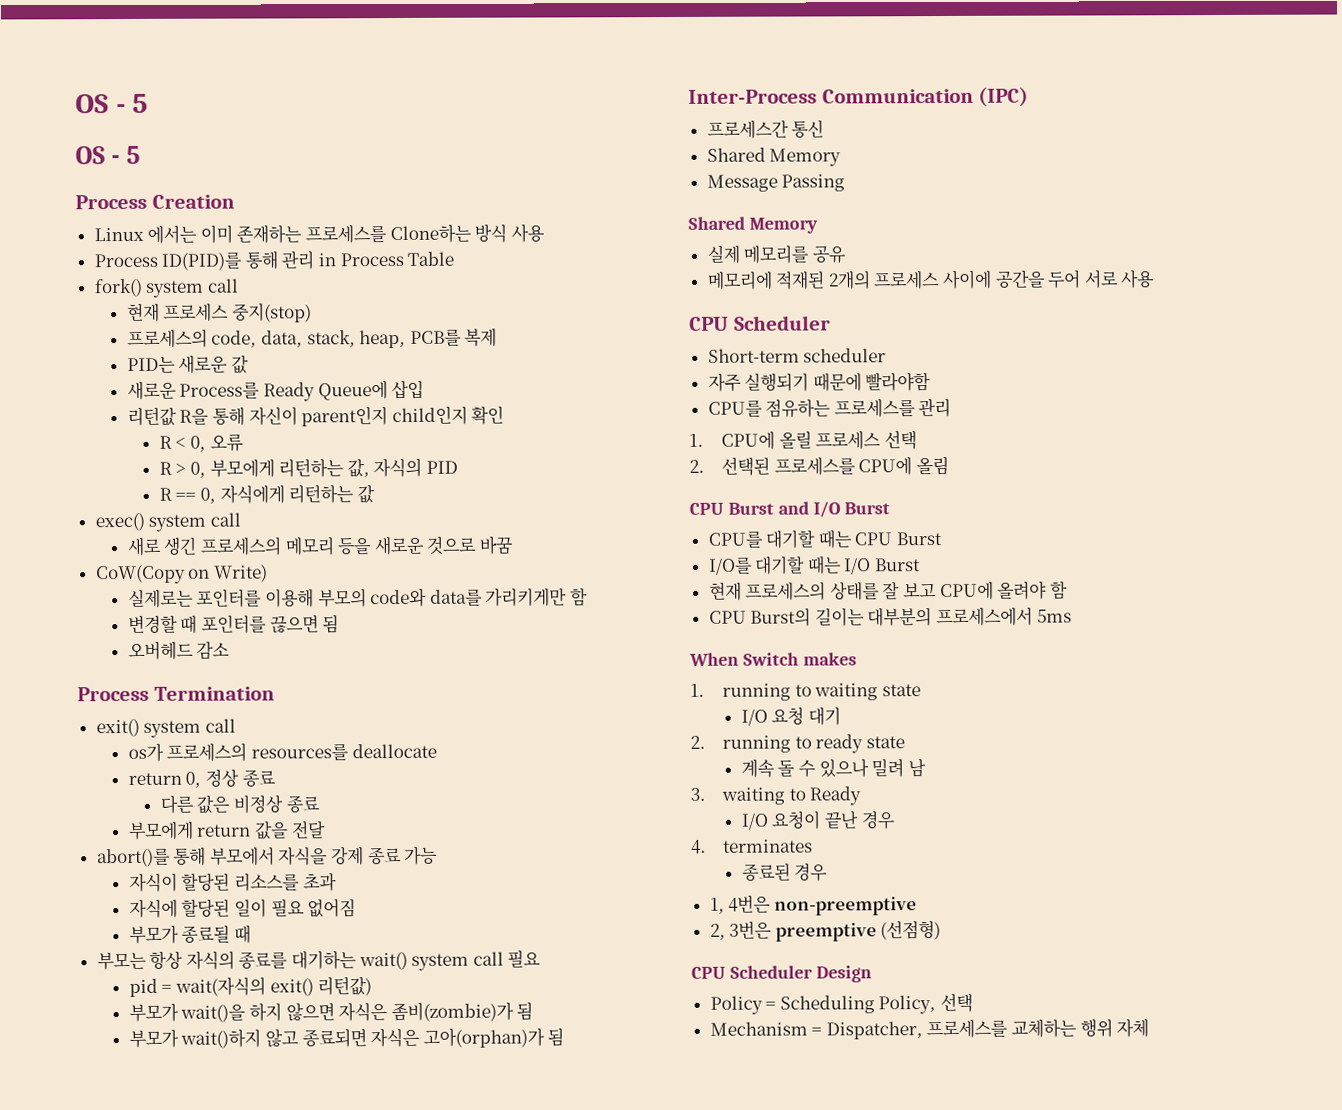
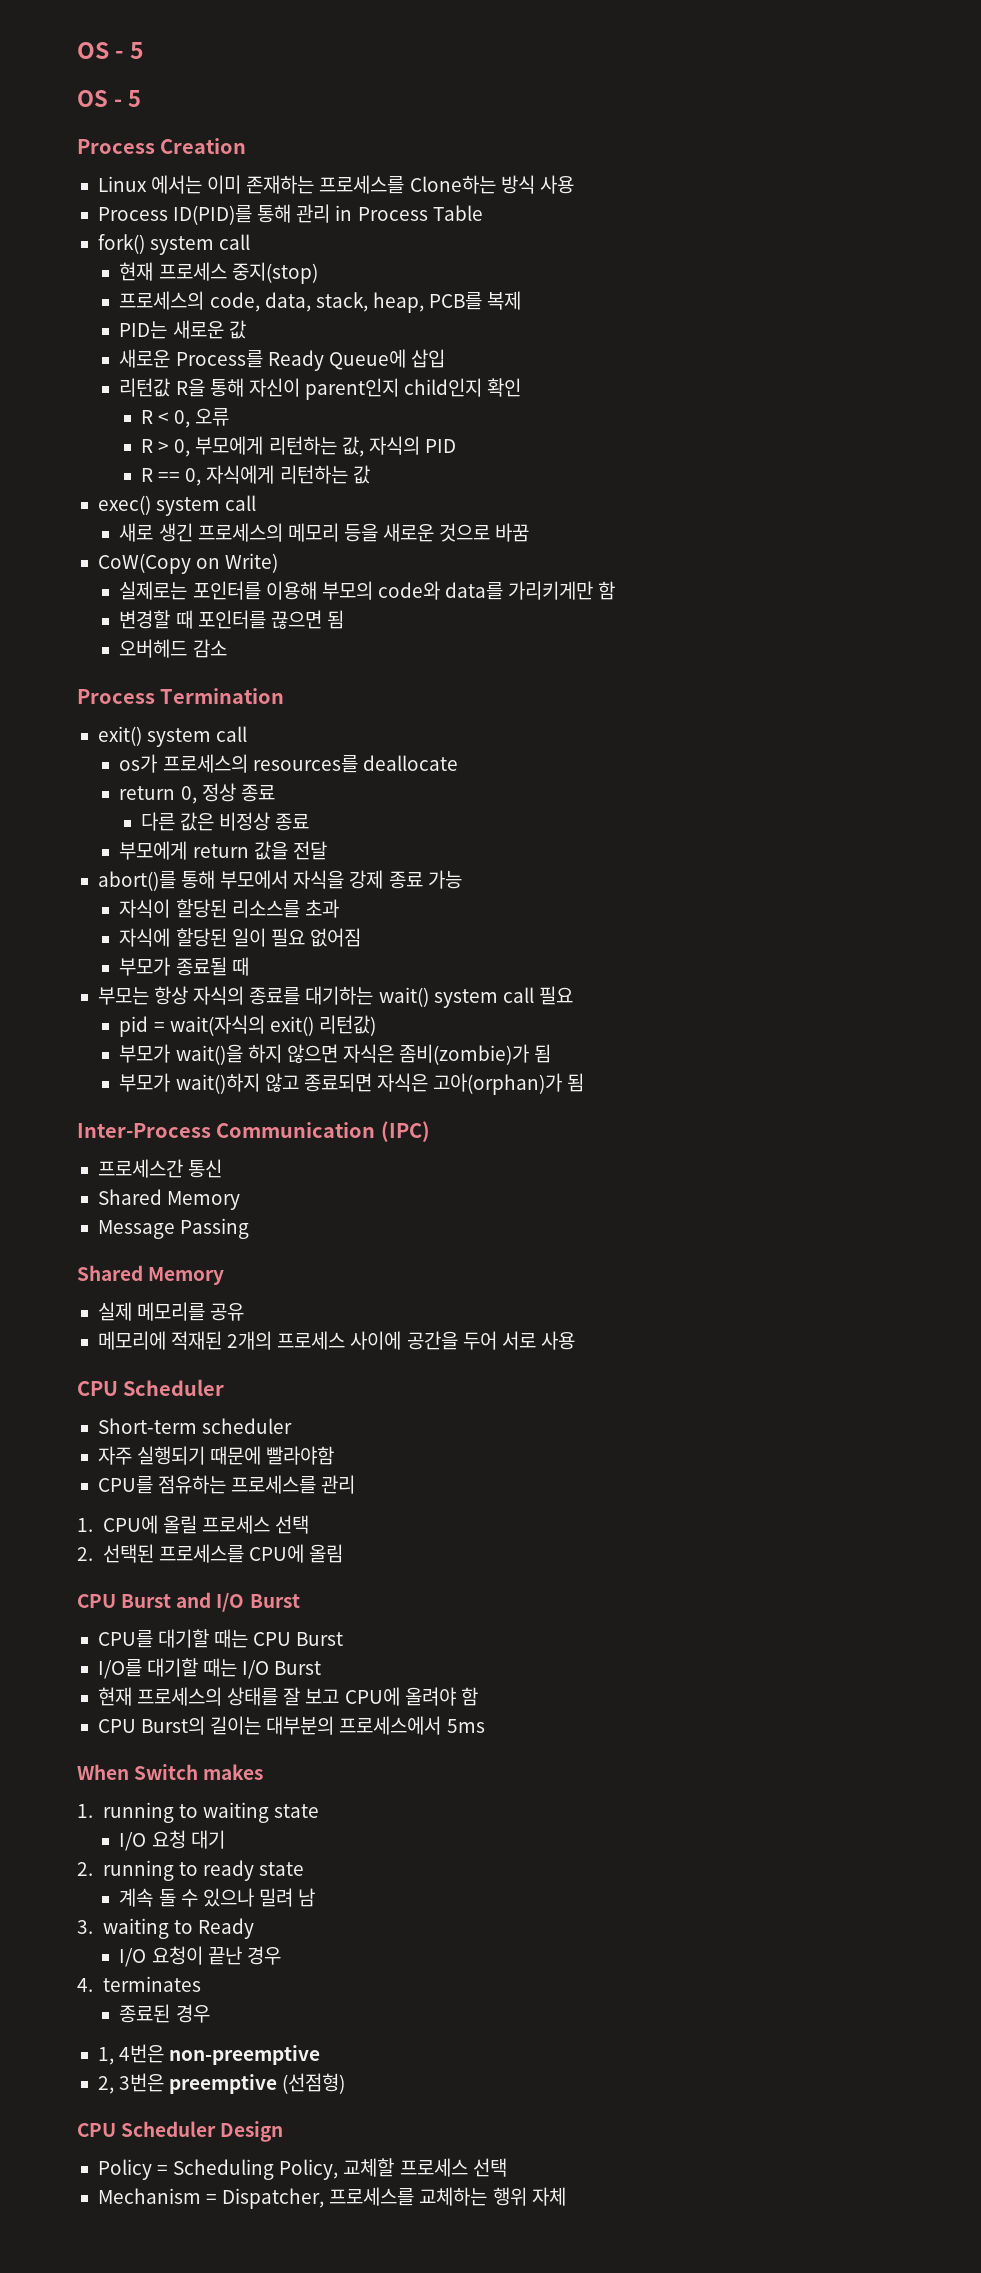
- Policy = Scheduling Policy, 선택
+ Policy = Scheduling Policy, 교체할 프로세스 선택

